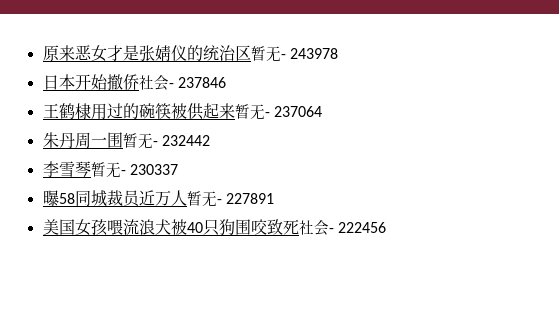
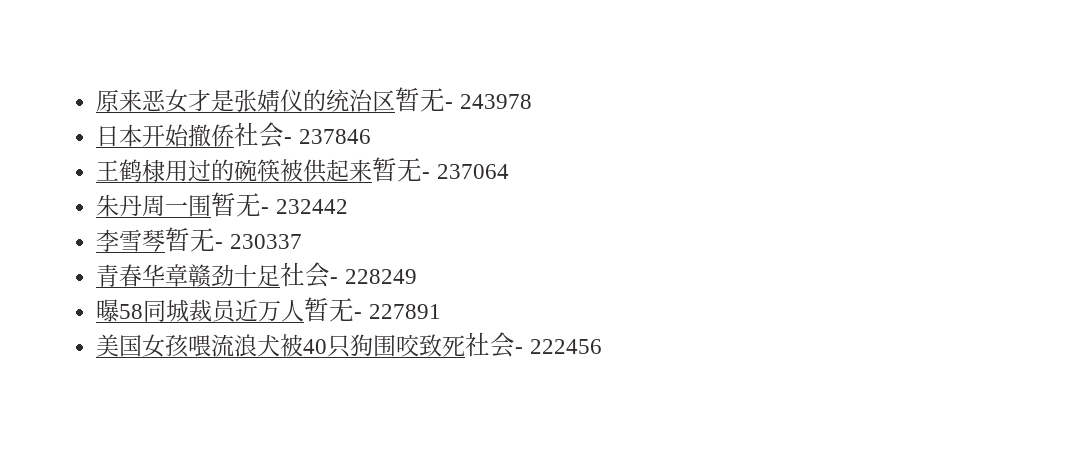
+ 青春华章赣劲十足社会- 228249

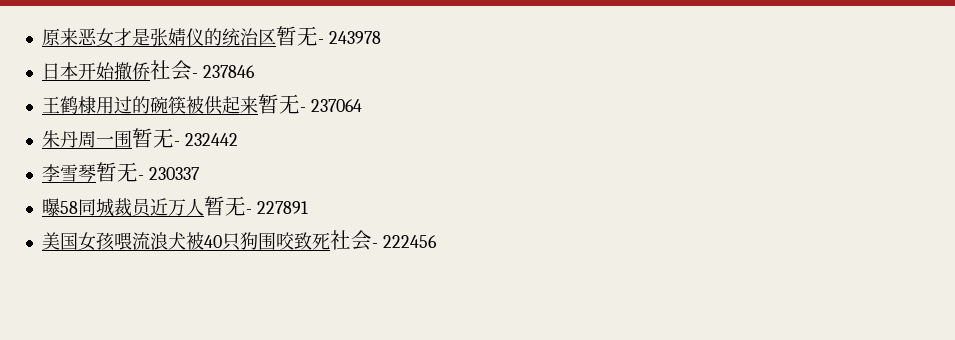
- 青春华章赣劲十足社会- 228249

